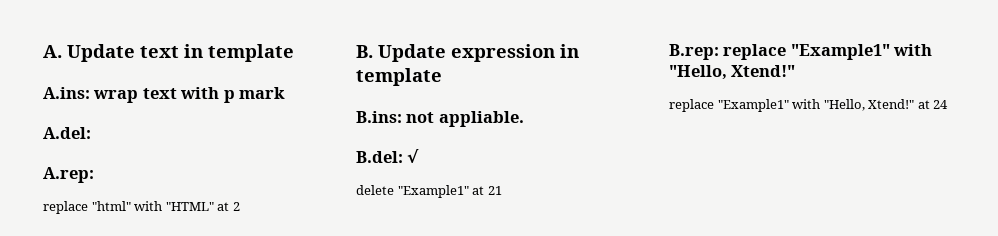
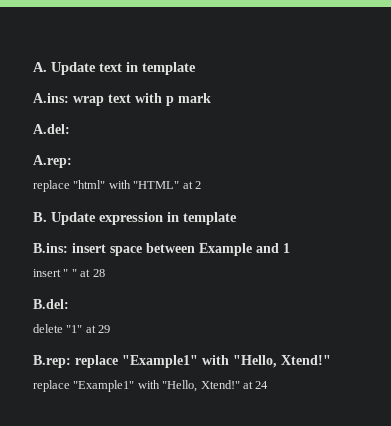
- B.ins: not appliable.
+ B.ins: insert space between Example and 1
+ insert " " at 28
- B.del: √
+ B.del:
- delete "Example1" at 21
+ delete "1" at 29

